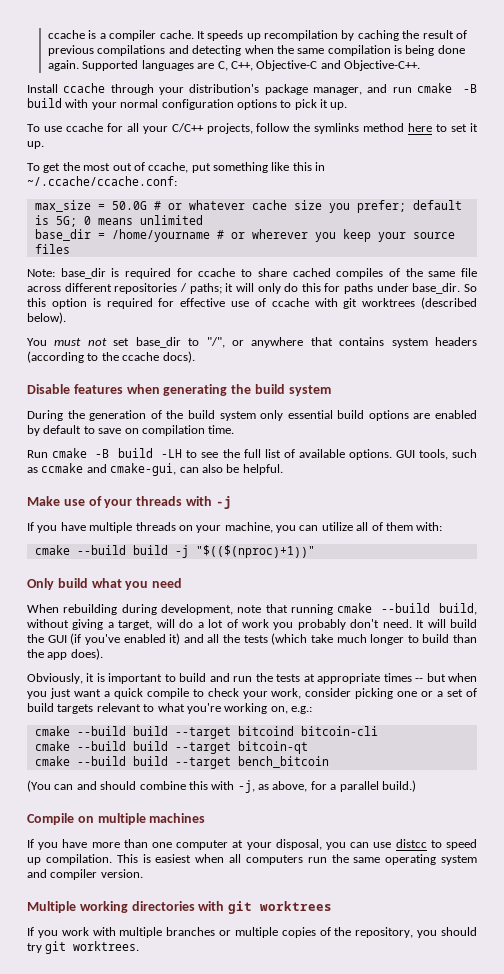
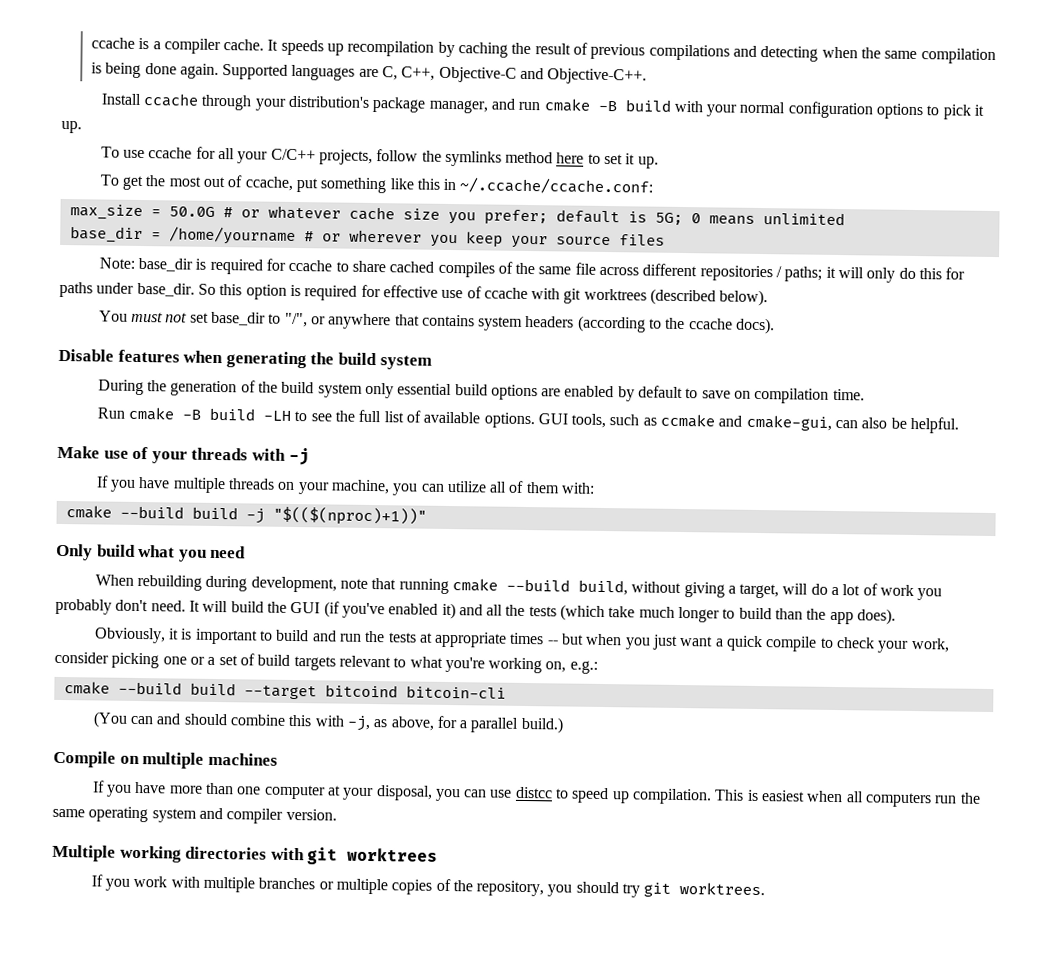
- cmake --build build --target bitcoin-qt
- cmake --build build --target bench_bitcoin

